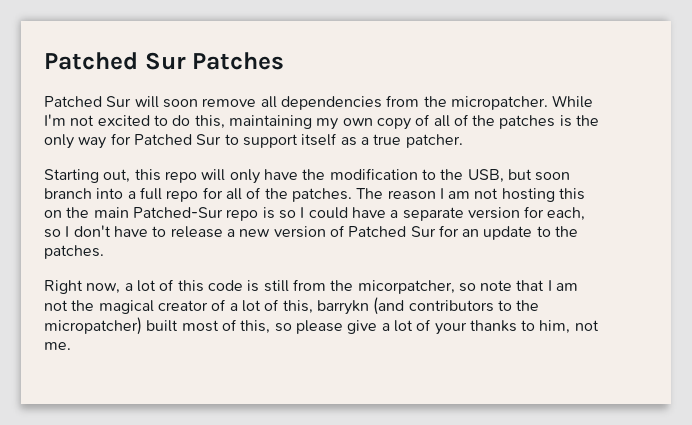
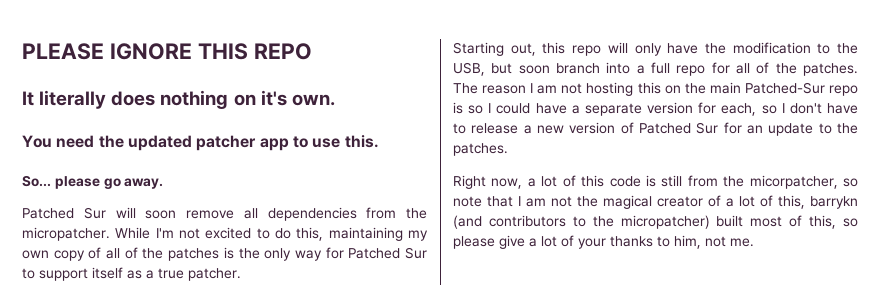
- Patched Sur Patches
+ PLEASE IGNORE THIS REPO
+ It literally does nothing on it's own.
+ You need the updated patcher app to use this.
+ So... please go away.

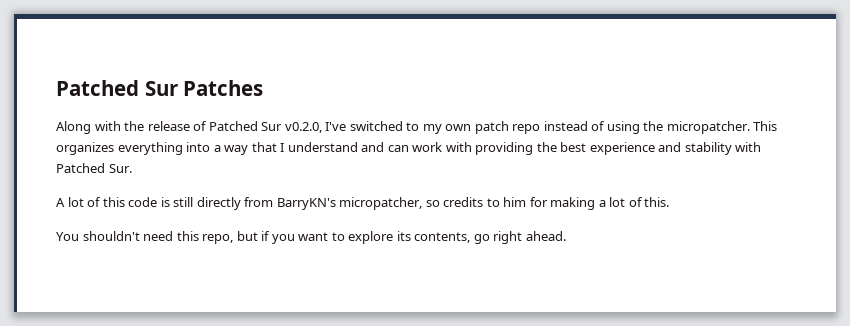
- PLEASE IGNORE THIS REPO
- It literally does nothing on it's own.
- You need the updated patcher app to use this.
- So... please go away.
- Patched Sur will soon remove all dependencies from the micropatcher. While I'm not excited to do this, maintaining my own copy of all of the patches is the only way for Patched Sur to support itself as a true patcher.
- Starting out, this repo will only have the modification to the USB, but soon branch into a full repo for all of the patches. The reason I am not hosting this on the main Patched-Sur repo is so I could have a separate version for each, so I don't have to release a new version of Patched Sur for an update to the patches.
- Right now, a lot of this code is still from the micorpatcher, so note that I am not the magical creator of a lot of this, barrykn (and contributors to the micropatcher) built most of this, so please give a lot of your thanks to him, not me.
+ Patched Sur Patches
+ Along with the release of Patched Sur v0.2.0, I've switched to my own patch repo instead of using the micropatcher. This organizes everything into a way that I understand and can work with providing the best experience and stability with Patched Sur.
+ A lot of this code is still directly from BarryKN's micropatcher, so credits to him for making a lot of this.
+ You shouldn't need this repo, but if you want to explore its contents, go right ahead.

